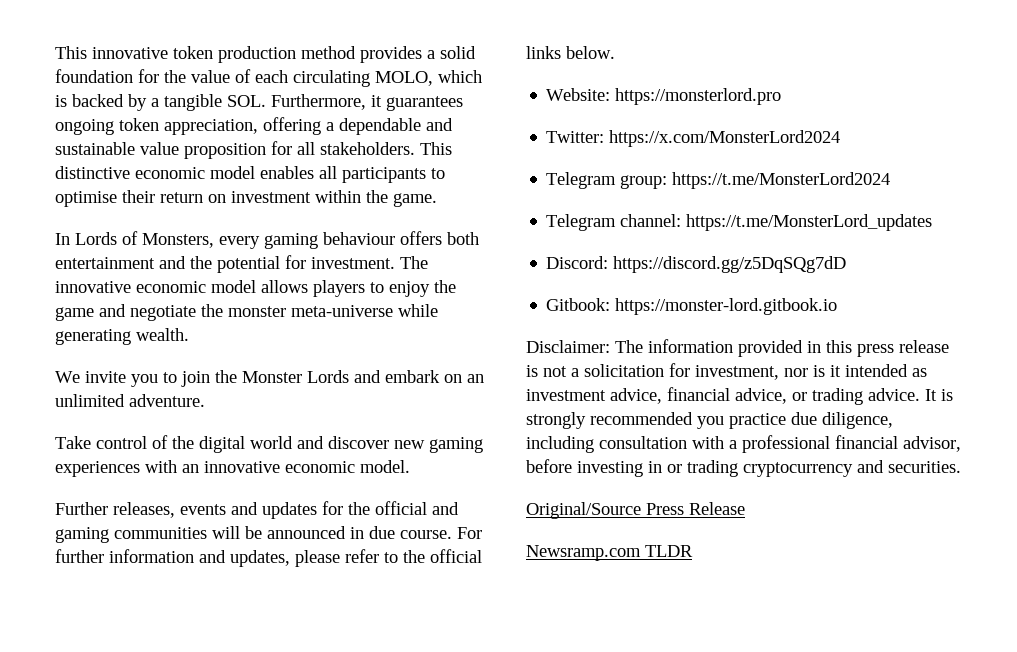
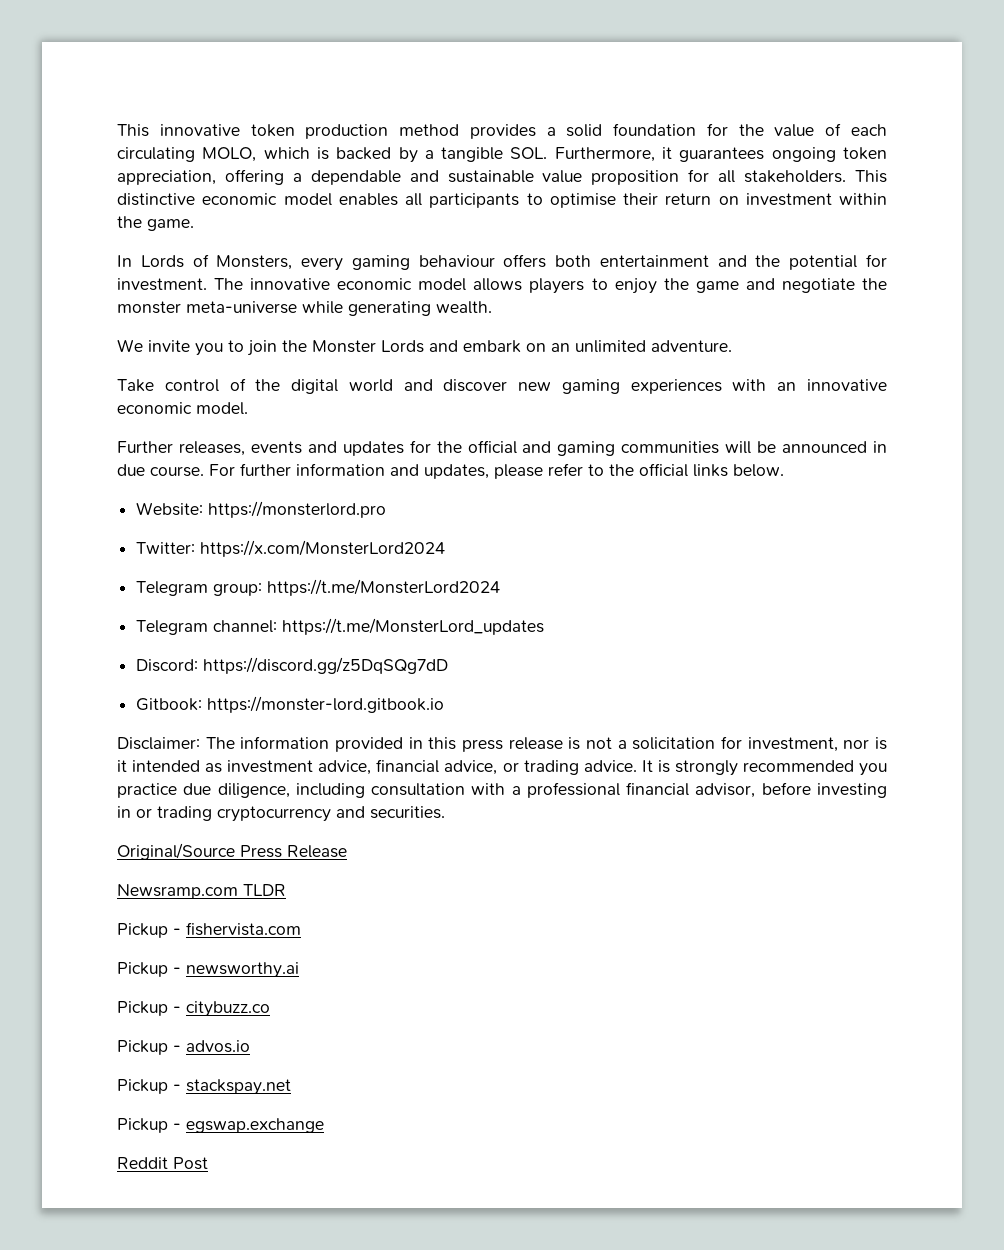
+ Pickup - fishervista.com
+ Pickup - newsworthy.ai
+ Pickup - citybuzz.co
+ Pickup - advos.io
+ Pickup - stackspay.net
+ Pickup - egswap.exchange
+ Reddit Post

